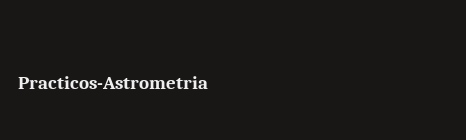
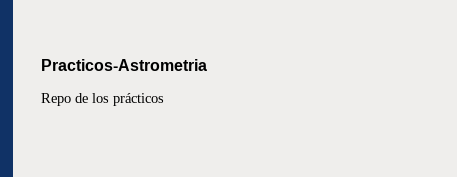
+ Repo de los prácticos

